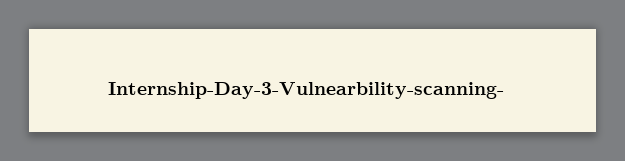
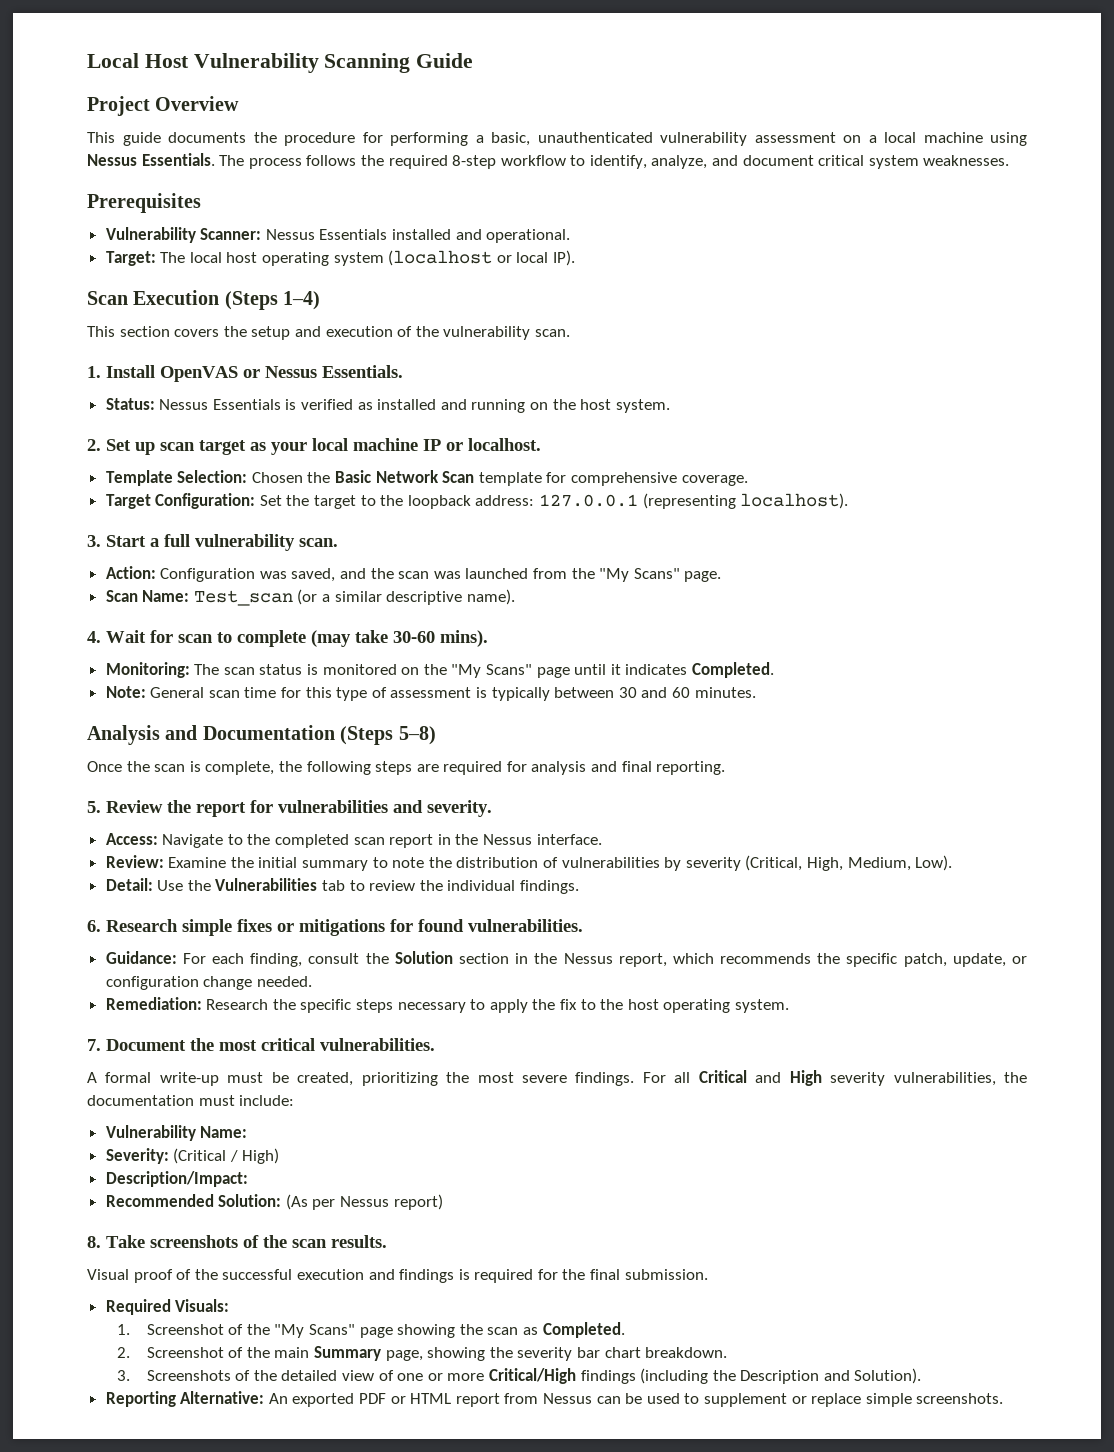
- Internship-Day-3-Vulnearbility-scanning-
+ Local Host Vulnerability Scanning Guide
+ Project Overview
+ This guide documents the procedure for performing a basic, unauthenticated vulnerability assessment on a local machine using Nessus Essentials. The process follows the required 8-step workflow to identify, analyze, and document critical system weaknesses.
+ Prerequisites
+ Vulnerability Scanner: Nessus Essentials installed and operational.
+ Target: The local host operating system (localhost or local IP).
+ Scan Execution (Steps 1–4)
+ This section covers the setup and execution of the vulnerability scan.
+ 1. Install OpenVAS or Nessus Essentials.
+ Status: Nessus Essentials is verified as installed and running on the host system.
+ 2. Set up scan target as your local machine IP or localhost.
+ Template Selection: Chosen the Basic Network Scan template for comprehensive coverage.
+ Target Configuration: Set the target to the loopback address: 127.0.0.1 (representing localhost).
+ 3. Start a full vulnerability scan.
+ Action: Configuration was saved, and the scan was launched from the "My Scans" page.
+ Scan Name: Test_scan (or a similar descriptive name).
+ 4. Wait for scan to complete (may take 30-60 mins).
+ Monitoring: The scan status is monitored on the "My Scans" page until it indicates Completed.
+ Note: General scan time for this type of assessment is typically between 30 and 60 minutes.
+ Analysis and Documentation (Steps 5–8)
+ Once the scan is complete, the following steps are required for analysis and final reporting.
+ 5. Review the report for vulnerabilities and severity.
+ Access: Navigate to the completed scan report in the Nessus interface.
+ Review: Examine the initial summary to note the distribution of vulnerabilities by severity (Critical, High, Medium, Low).
+ Detail: Use the Vulnerabilities tab to review the individual findings.
+ 6. Research simple fixes or mitigations for found vulnerabilities.
+ Guidance: For each finding, consult the Solution section in the Nessus report, which recommends the specific patch, update, or configuration change needed.
+ Remediation: Research the specific steps necessary to apply the fix to the host operating system.
+ 7. Document the most critical vulnerabilities.
+ A formal write-up must be created, prioritizing the most severe findings. For all Critical and High severity vulnerabilities, the documentation must include:
+ Vulnerability Name:
+ Severity: (Critical / High)
+ Description/Impact:
+ Recommended Solution: (As per Nessus report)
+ 8. Take screenshots of the scan results.
+ Visual proof of the successful execution and findings is required for the final submission.
+ Required Visuals:
+ 1. Screenshot of the "My Scans" page showing the scan as Completed.
+ 2. Screenshot of the main Summary page, showing the severity bar chart breakdown.
+ 3. Screenshots of the detailed view of one or more Critical/High findings (including the Description and Solution).
+ Reporting Alternative: An exported PDF or HTML report from Nessus can be used to supplement or replace simple screenshots.

